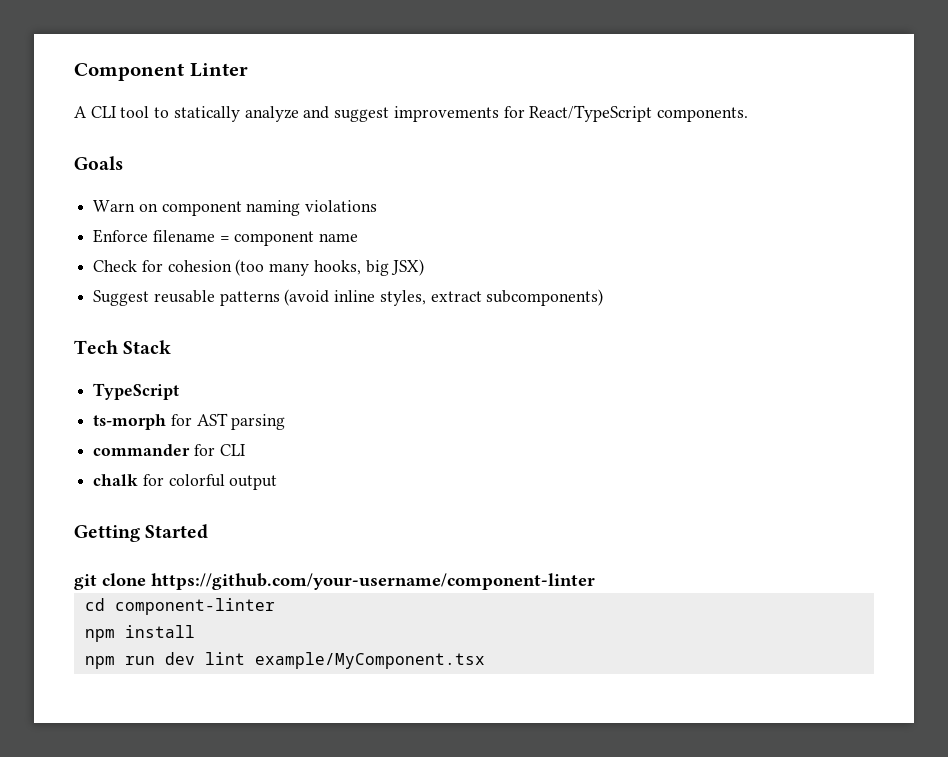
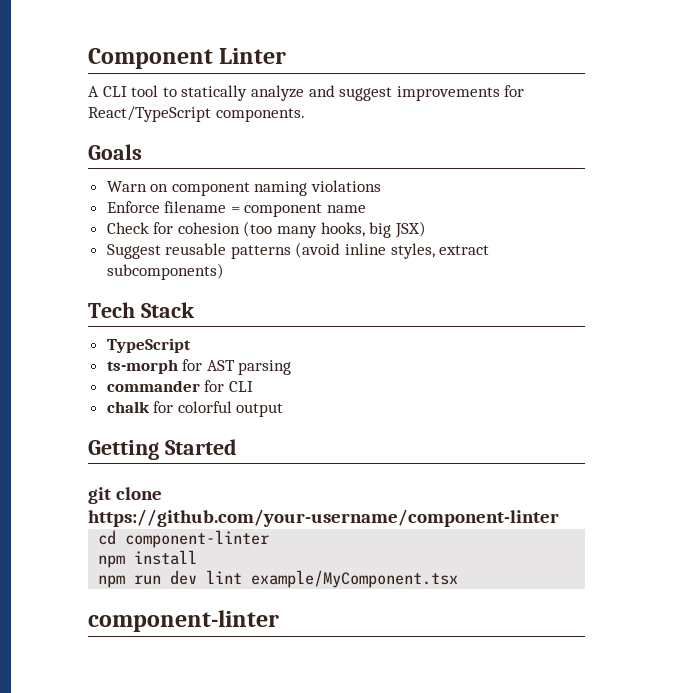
  npm run dev lint example/MyComponent.tsx
+ component-linter

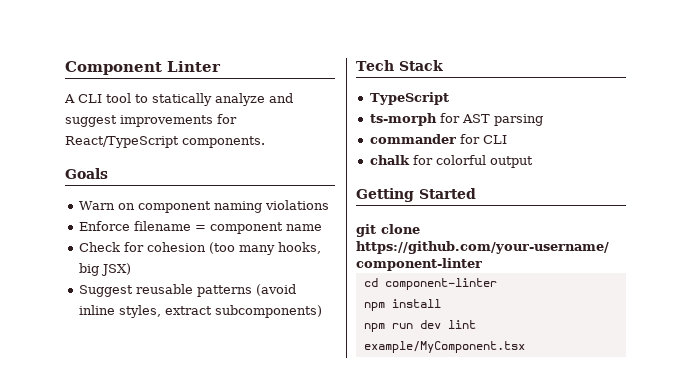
  npm run dev lint example/MyComponent.tsx
- component-linter

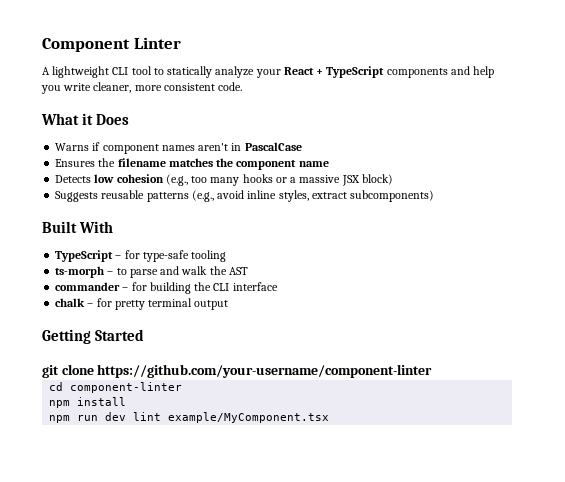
- A CLI tool to statically analyze and suggest improvements for React/TypeScript components.
- Goals
- Warn on component naming violations
- Enforce filename = component name
- Check for cohesion (too many hooks, big JSX)
- Suggest reusable patterns (avoid inline styles, extract subcomponents)
+ A lightweight CLI tool to statically analyze your React + TypeScript components and help you write cleaner, more consistent code.
+ What it Does
+ Warns if component names aren't in PascalCase
+ Ensures the filename matches the component name
+ Detects low cohesion (e.g., too many hooks or a massive JSX block)
+ Suggests reusable patterns (e.g., avoid inline styles, extract subcomponents)
- Tech Stack
- TypeScript
- ts-morph for AST parsing
+ Built With
+ TypeScript – for type-safe tooling
+ ts-morph – to parse and walk the AST
- commander for CLI
+ commander – for building the CLI interface
- chalk for colorful output
+ chalk – for pretty terminal output

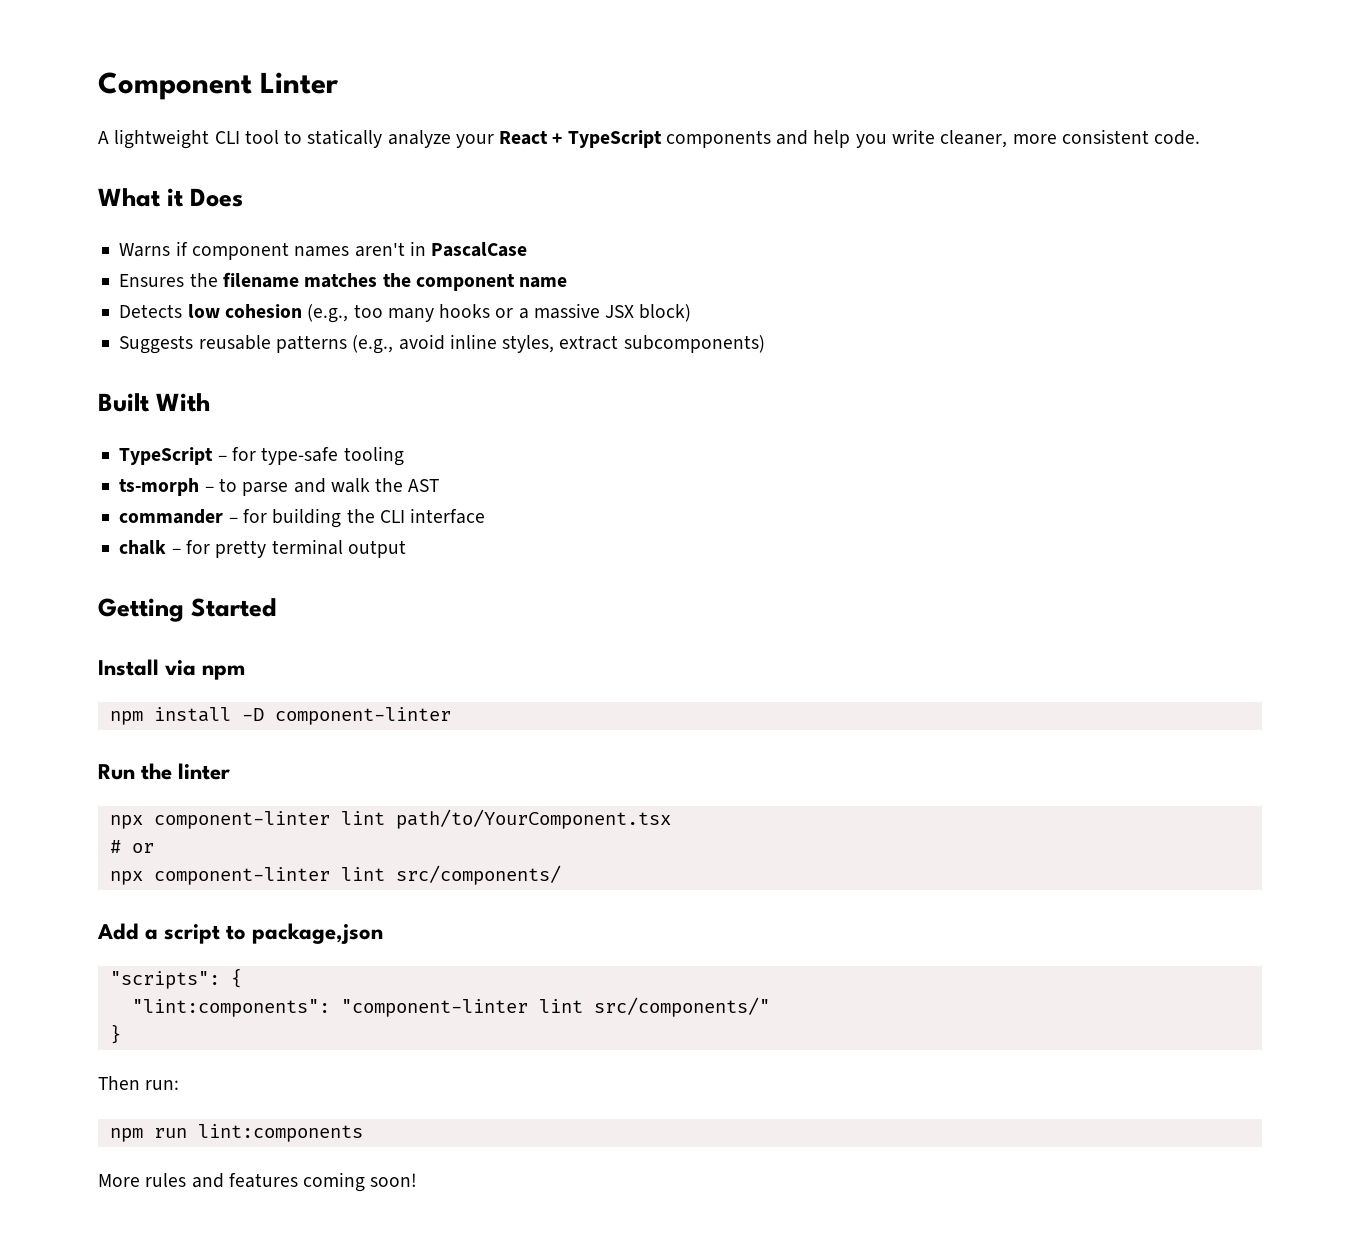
- git clone https://github.com/your-username/component-linter
- cd component-linter
- npm install
- npm run dev lint example/MyComponent.tsx
+ Install via npm
+ npm install -D component-linter
+ Run the linter
+ npx component-linter lint path/to/YourComponent.tsx
+ # or
+ npx component-linter lint src/components/
+ Add a script to package,json
+ "scripts": {
+ "lint:components": "component-linter lint src/components/"
+ }
+ Then run:
+ npm run lint:components
+ More rules and features coming soon!

